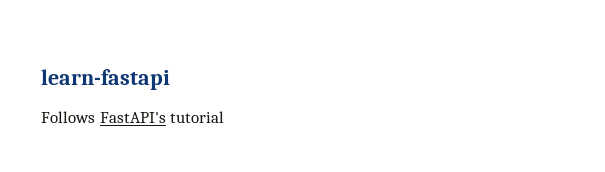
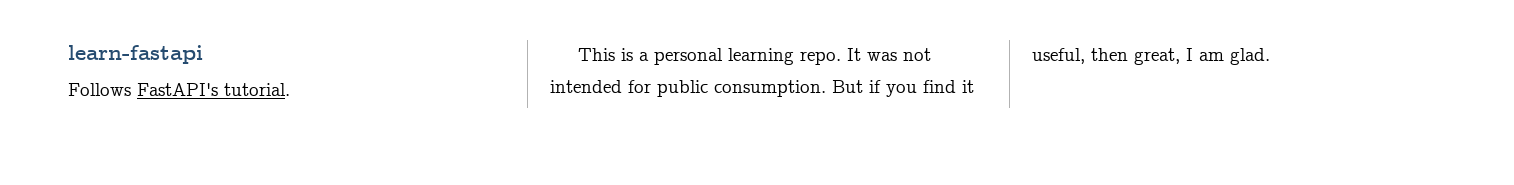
- Follows FastAPI's tutorial
+ Follows FastAPI's tutorial.
+ This is a personal learning repo. It was not intended for public consumption. But if you find it useful, then great, I am glad.

